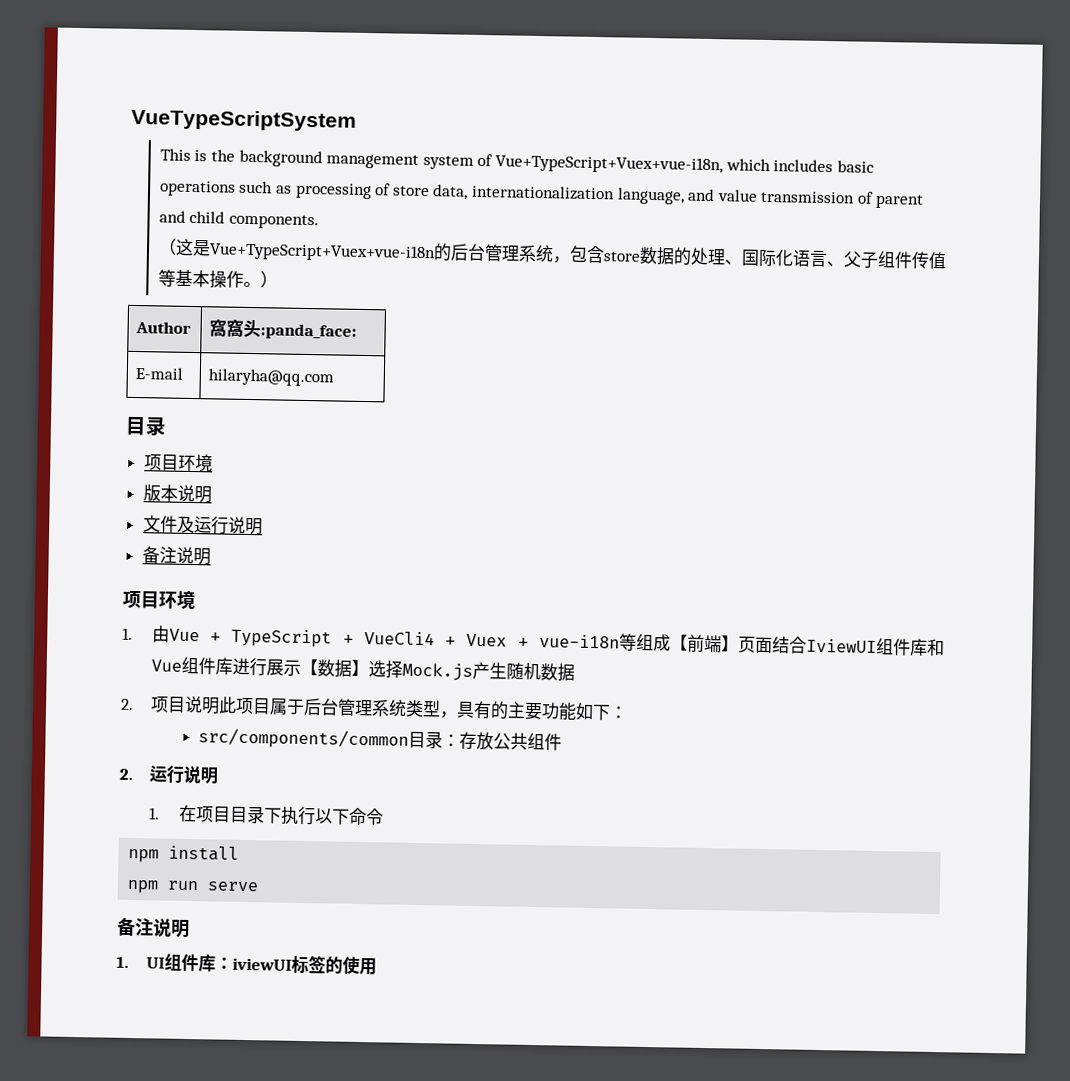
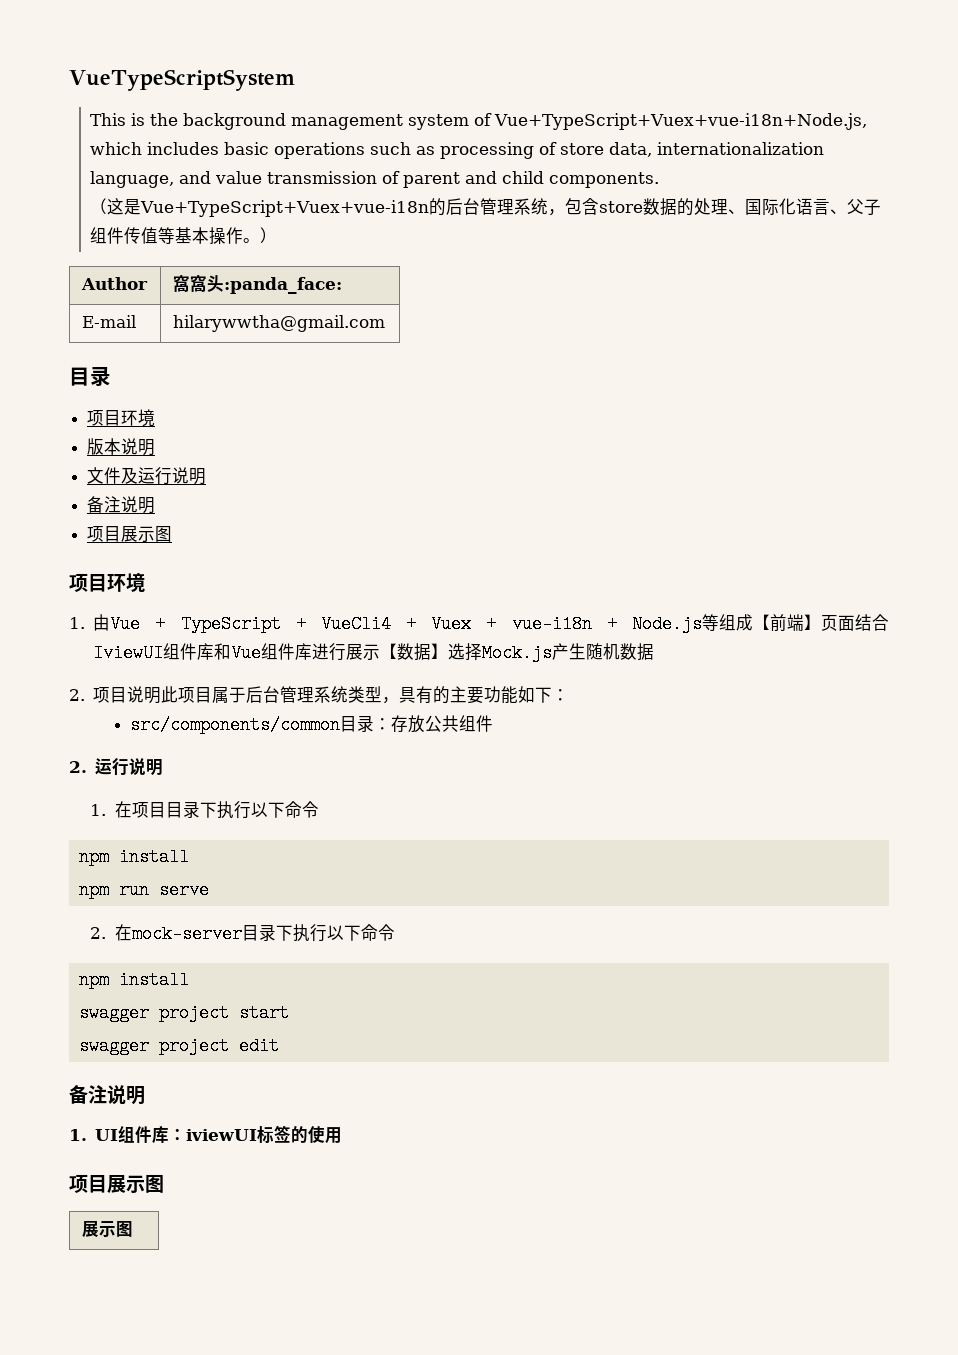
- This is the background management system of Vue+TypeScript+Vuex+vue-i18n, which includes basic operations such as processing of store data, internationalization language, and value transmission of parent and child components.
+ This is the background management system of Vue+TypeScript+Vuex+vue-i18n+Node.js, which includes basic operations such as processing of store data, internationalization language, and value transmission of parent and child components.
- E-mail | hilaryha@qq.com
+ E-mail | hilarywwtha@gmail.com
  文件及运行说明
  备注说明
+ 项目展示图
- 1.由Vue + TypeScript + VueCli4 + Vuex + vue-i18n等组成【前端】页面结合IviewUI组件库和Vue组件库进行展示【数据】选择Mock.js产生随机数据
+ 1.由Vue + TypeScript + VueCli4 + Vuex + vue-i18n + Node.js等组成【前端】页面结合IviewUI组件库和Vue组件库进行展示【数据】选择Mock.js产生随机数据
+ 2.在mock-server目录下执行以下命令
+ npm install
+ swagger project start
+ swagger project edit
  1. UI组件库：iviewUI标签的使用
+ 项目展示图
+ 展示图

